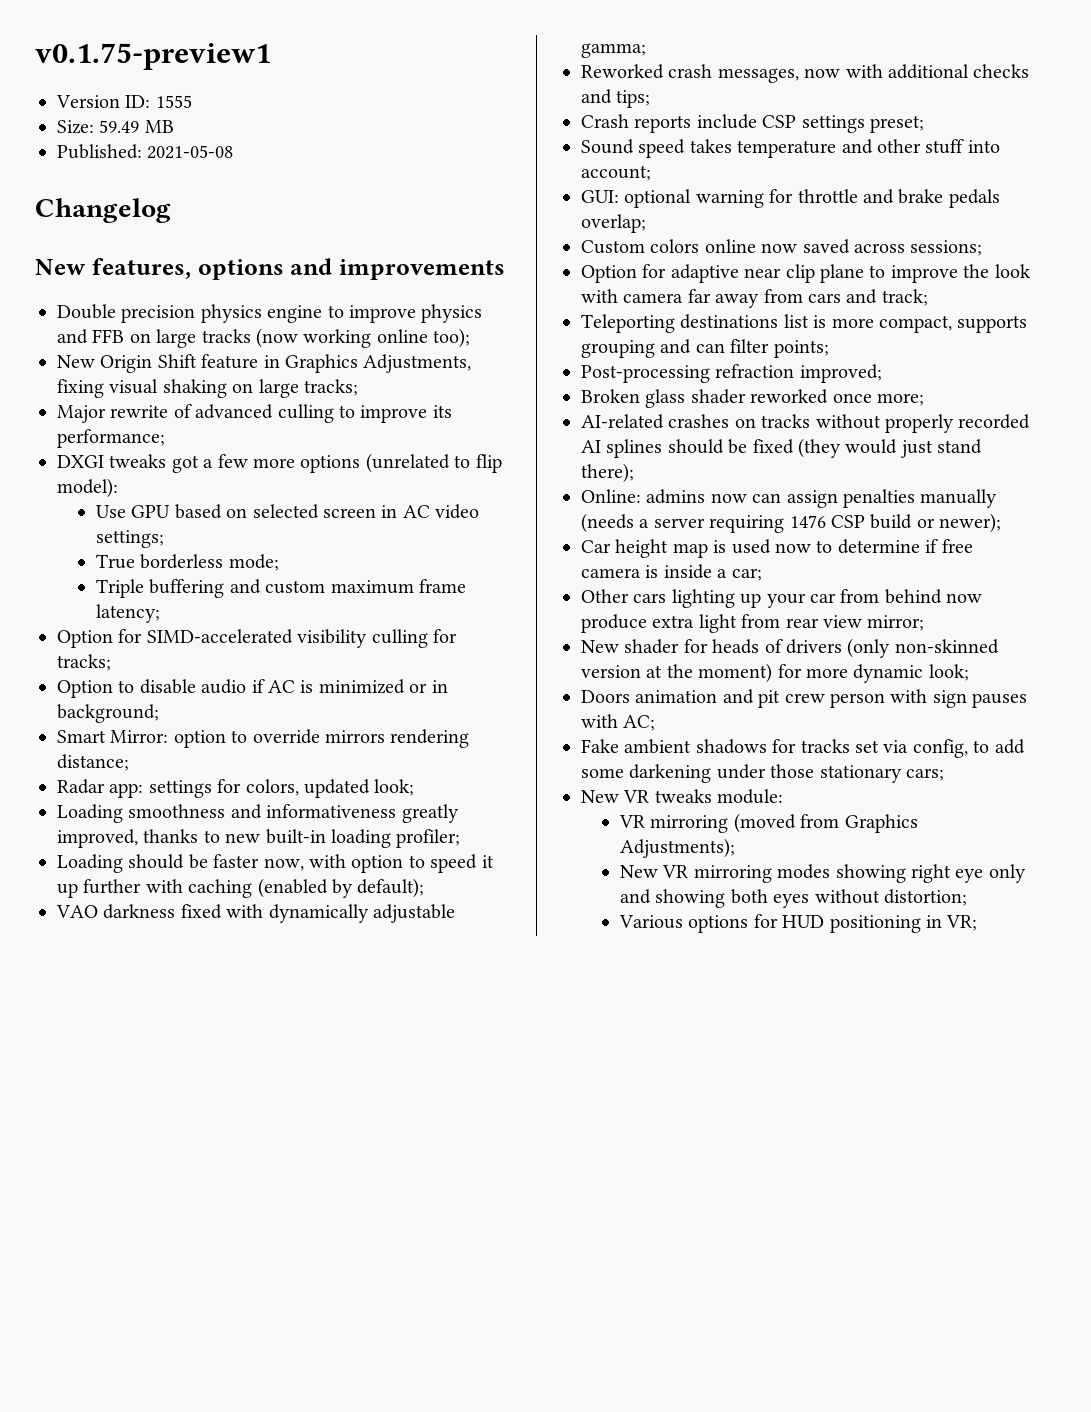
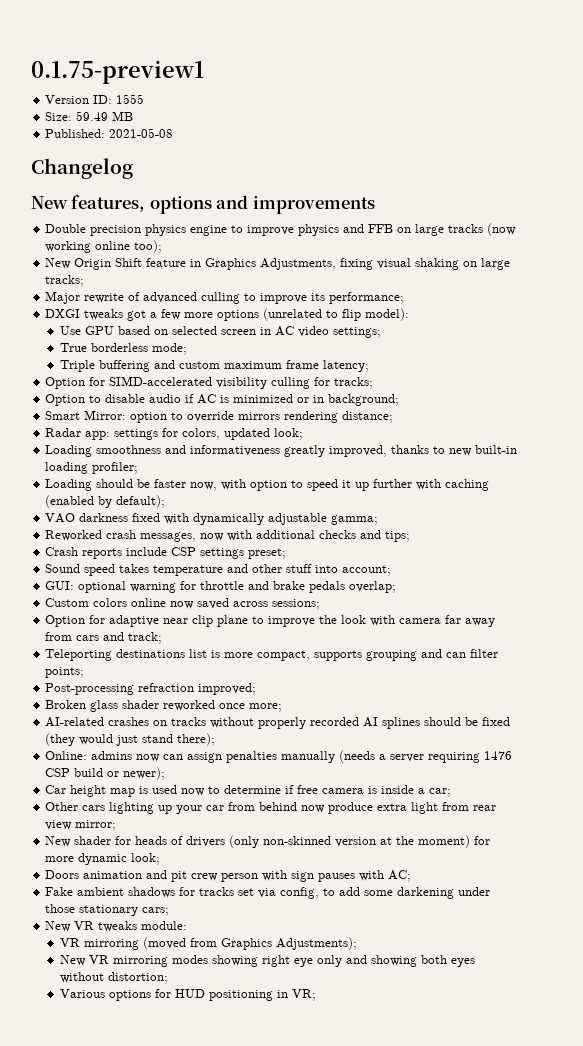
- v0.1.75-preview1
+ 0.1.75-preview1

